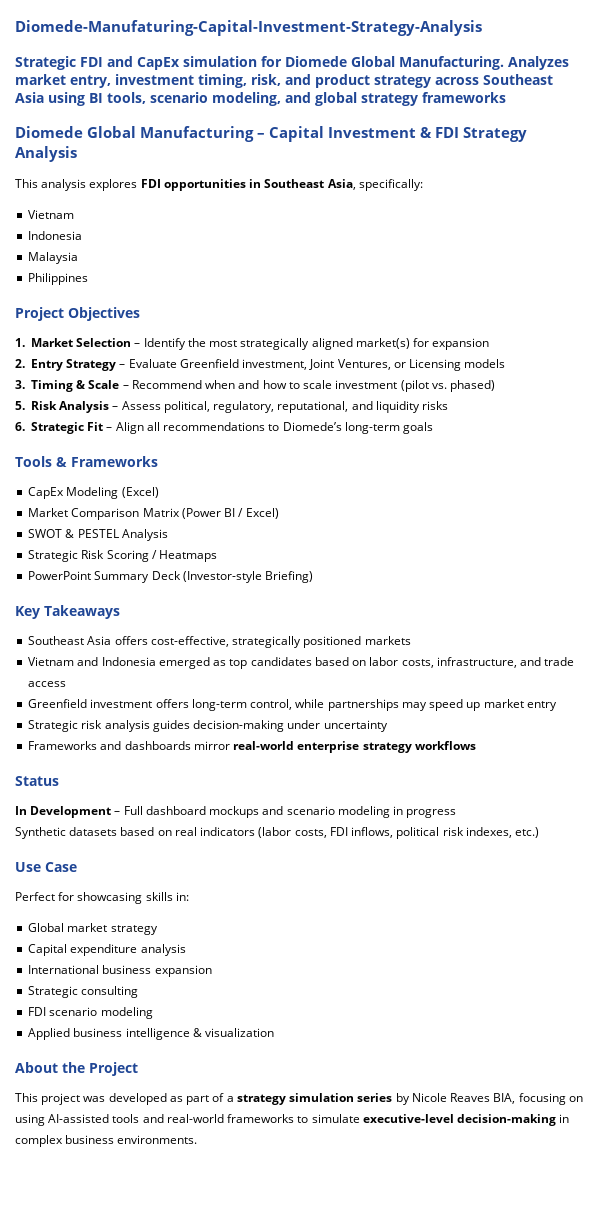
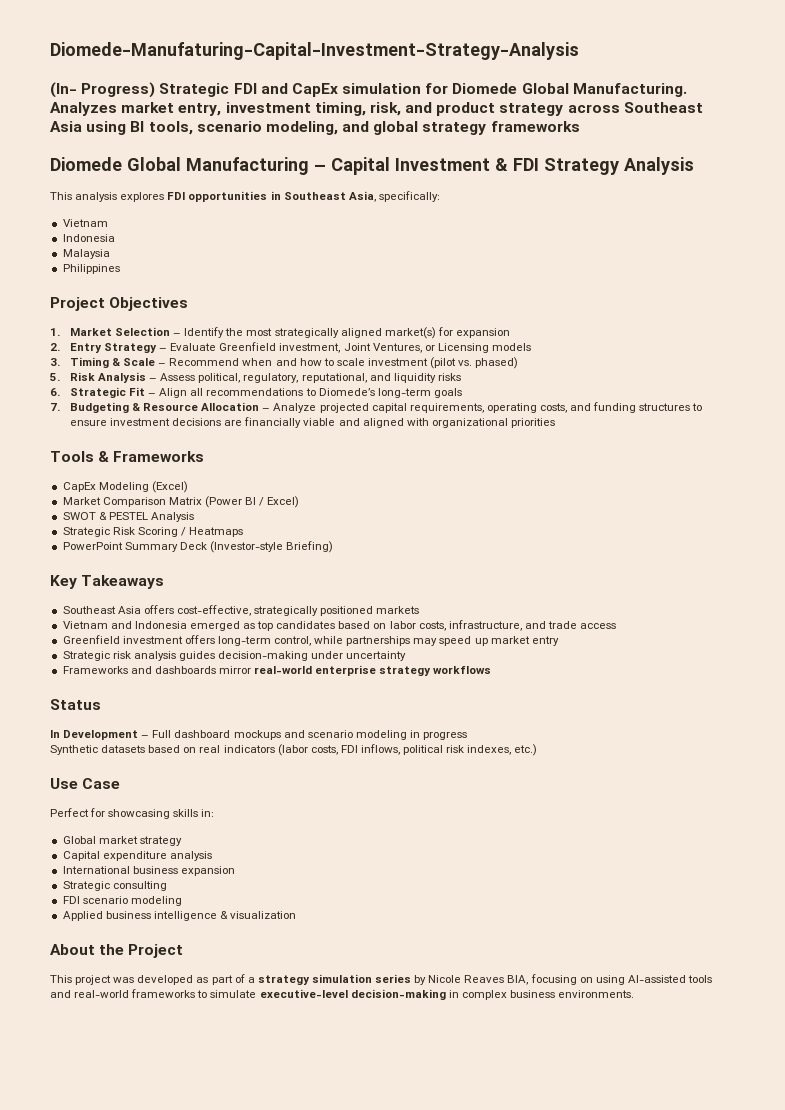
- Strategic FDI and CapEx simulation for Diomede Global Manufacturing.
+ (In- Progress) Strategic FDI and CapEx simulation for Diomede Global Manufacturing.
+ 7. Budgeting & Resource Allocation – Analyze projected capital requirements, operating costs, and funding structures to ensure investment decisions are financially viable and aligned with organizational priorities

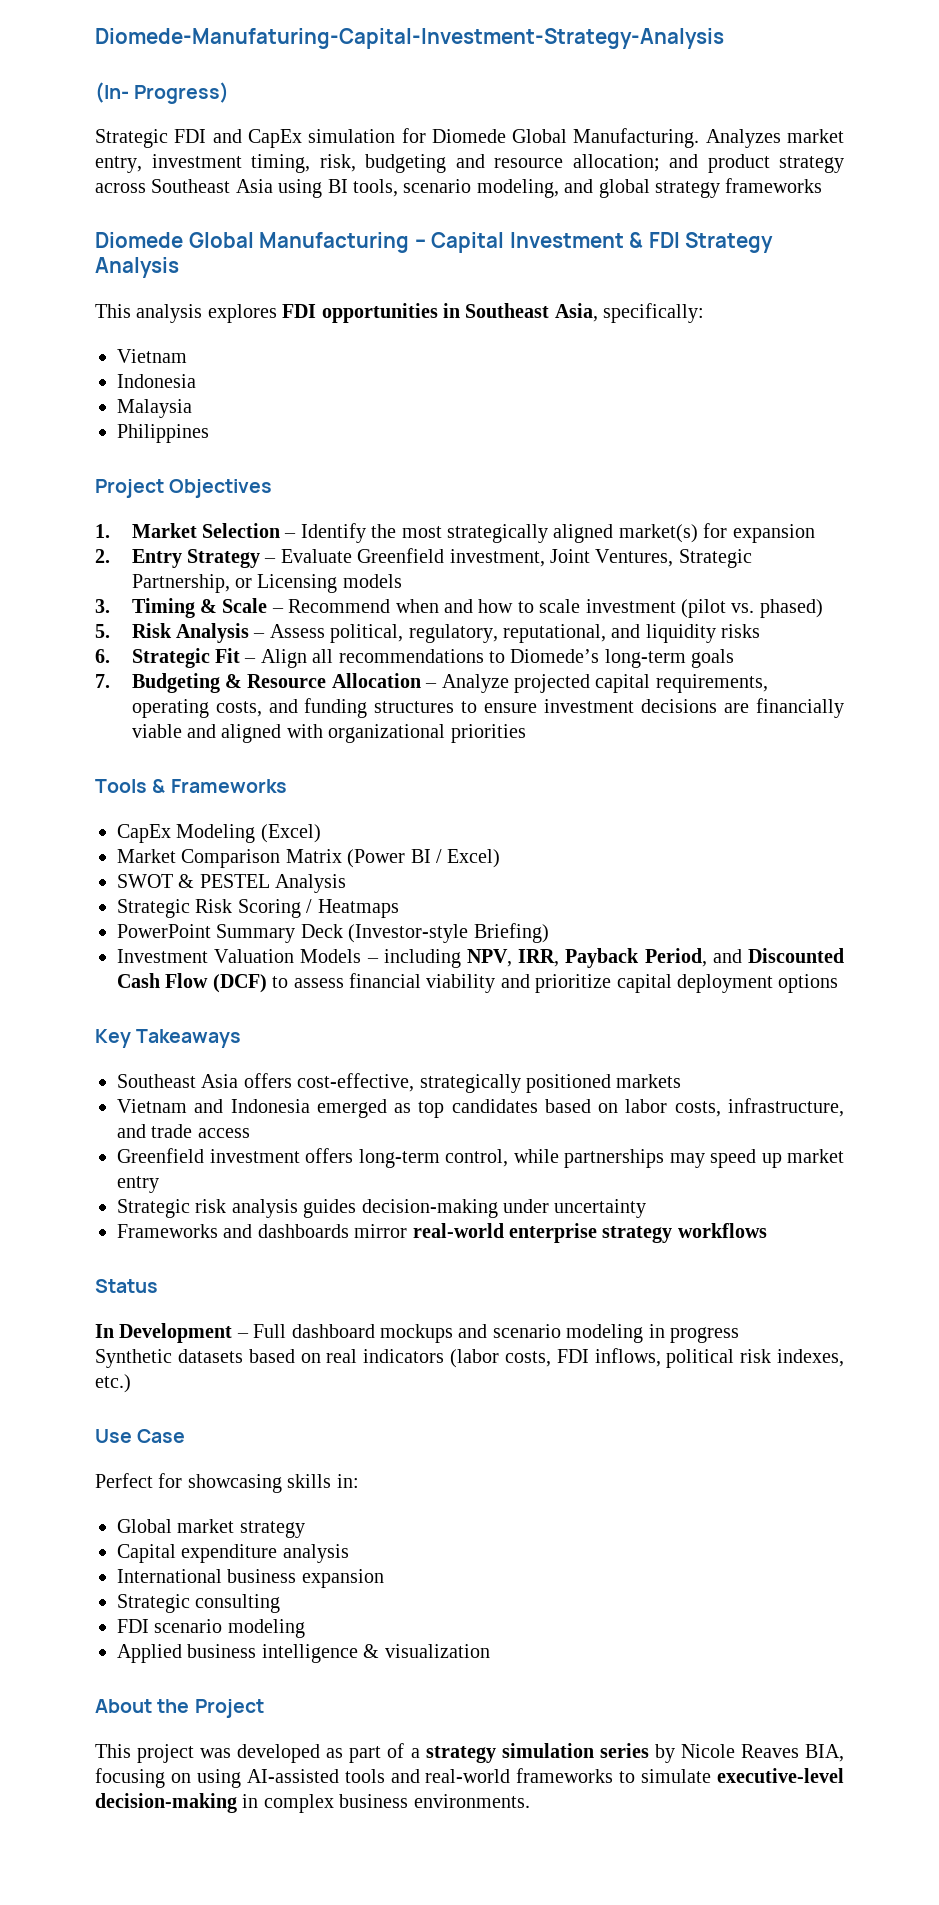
- (In- Progress) Strategic FDI and CapEx simulation for Diomede Global Manufacturing.
+ (In- Progress)
+ Strategic FDI and CapEx simulation for Diomede Global Manufacturing.
- Analyzes market entry, investment timing, risk, and product strategy across Southeast Asia using BI tools, scenario modeling, and global strategy frameworks
+ Analyzes market entry, investment timing, risk, budgeting and resource allocation; and product strategy across Southeast Asia using BI tools, scenario modeling, and global strategy frameworks
- 2. Entry Strategy – Evaluate Greenfield investment, Joint Ventures, or Licensing models
+ 2. Entry Strategy – Evaluate Greenfield investment, Joint Ventures, Strategic Partnership, or Licensing models
+ Investment Valuation Models – including NPV, IRR, Payback Period, and Discounted Cash Flow (DCF) to assess financial viability and prioritize capital deployment options

